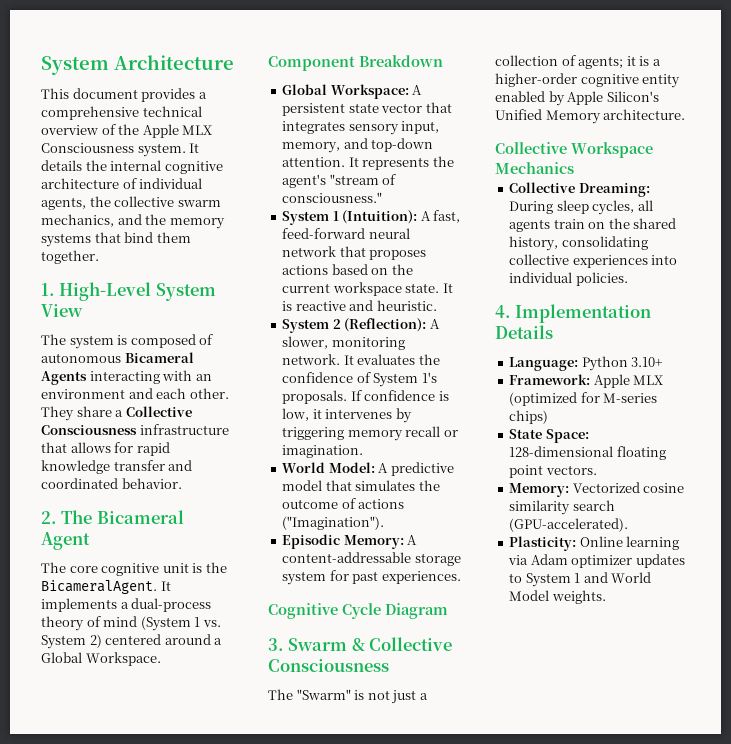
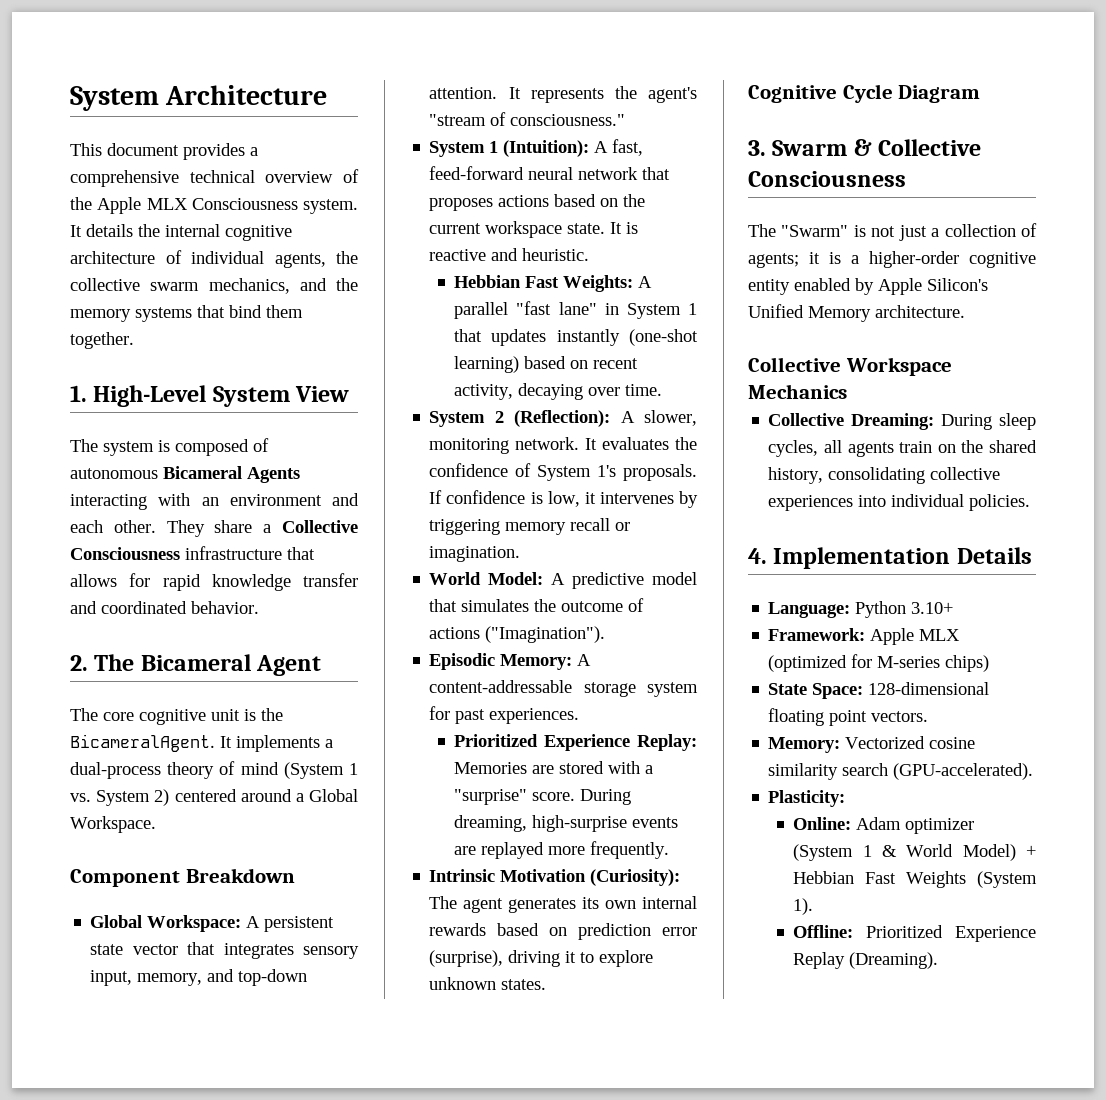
+ Hebbian Fast Weights: A parallel "fast lane" in System 1 that updates instantly (one-shot learning) based on recent activity, decaying over time.
+ Prioritized Experience Replay: Memories are stored with a "surprise" score. During dreaming, high-surprise events are replayed more frequently.
+ Intrinsic Motivation (Curiosity): The agent generates its own internal rewards based on prediction error (surprise), driving it to explore unknown states.
- Plasticity: Online learning via Adam optimizer updates to System 1 and World Model weights.
+ Plasticity:
+ Online: Adam optimizer (System 1 & World Model) + Hebbian Fast Weights (System 1).
+ Offline: Prioritized Experience Replay (Dreaming).

